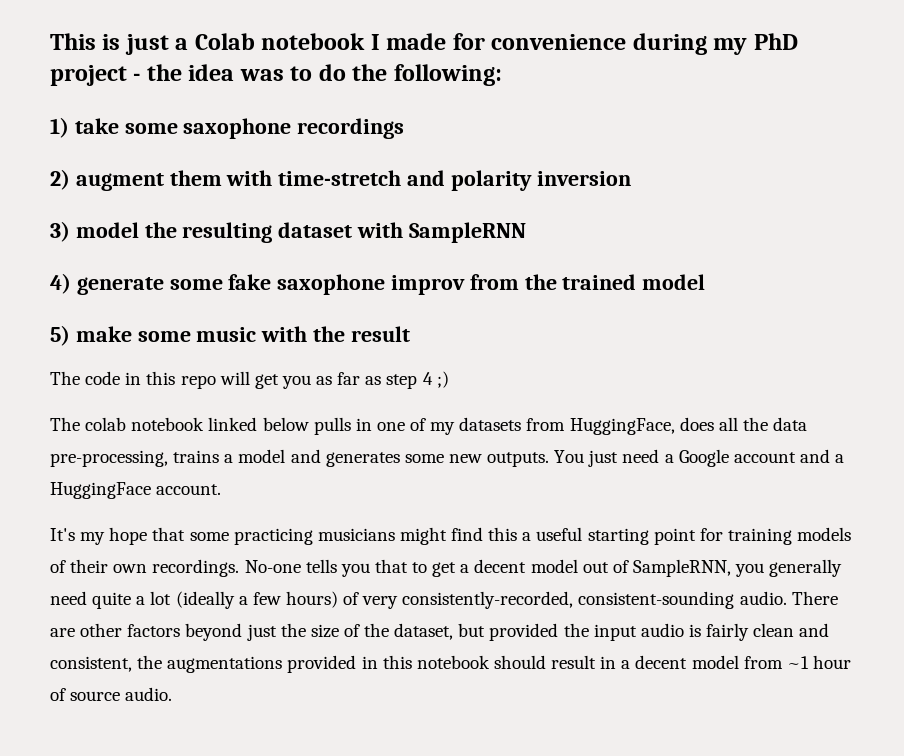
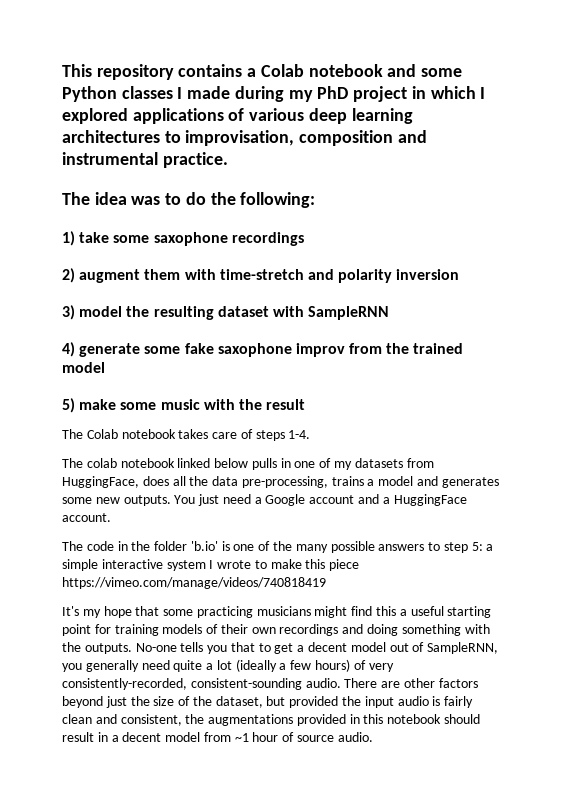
- This is just a Colab notebook I made for convenience during my PhD project - the idea was to do the following:
+ This repository contains a Colab notebook and some Python classes I made during my PhD project in which I explored applications of various deep learning architectures to improvisation, composition and instrumental practice.
+ The idea was to do the following:
- The code in this repo will get you as far as step 4 ;)
+ The Colab notebook takes care of steps 1-4.
+ The code in the folder 'b.io' is one of the many possible answers to step 5: a simple interactive system I wrote to make this piece https://vimeo.com/manage/videos/740818419
- It's my hope that some practicing musicians might find this a useful starting point for training models of their own recordings.
+ It's my hope that some practicing musicians might find this a useful starting point for training models of their own recordings and doing something with the outputs.

